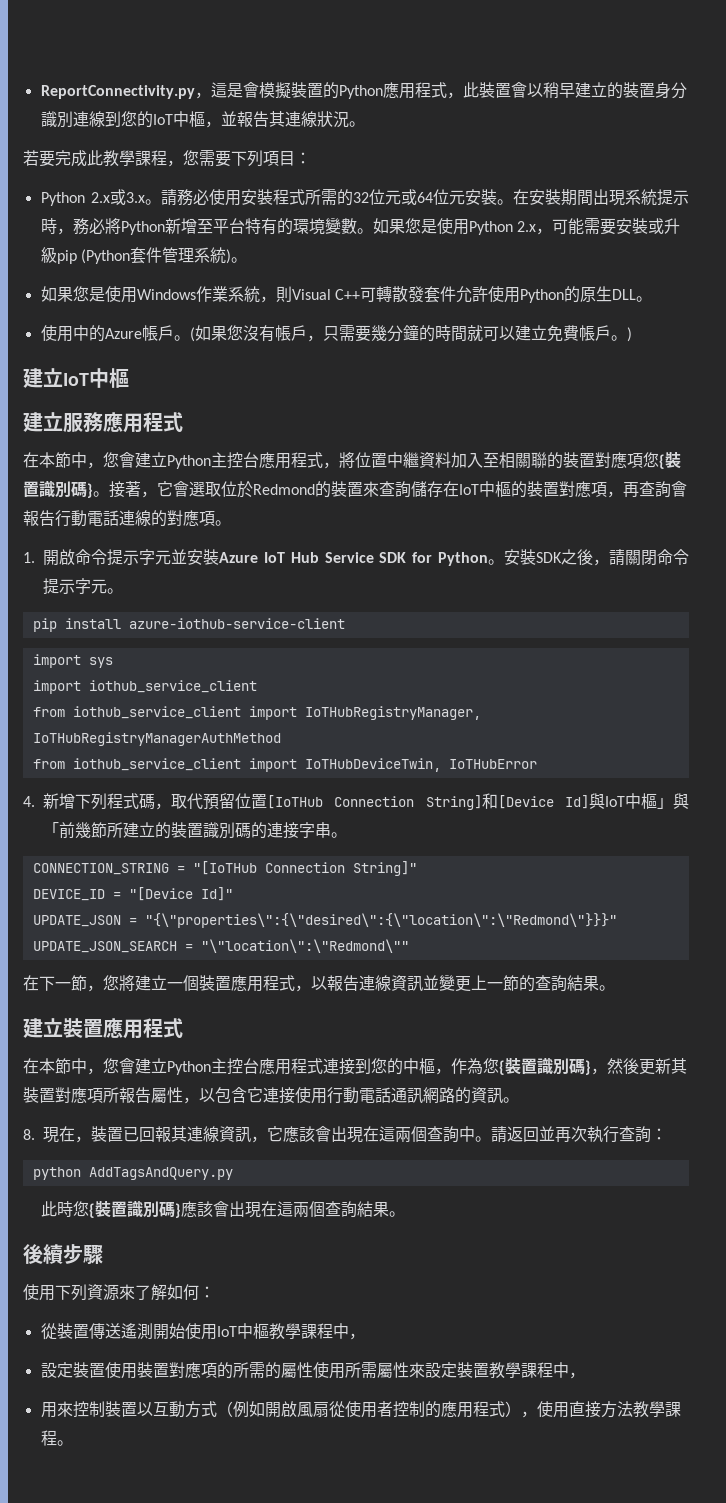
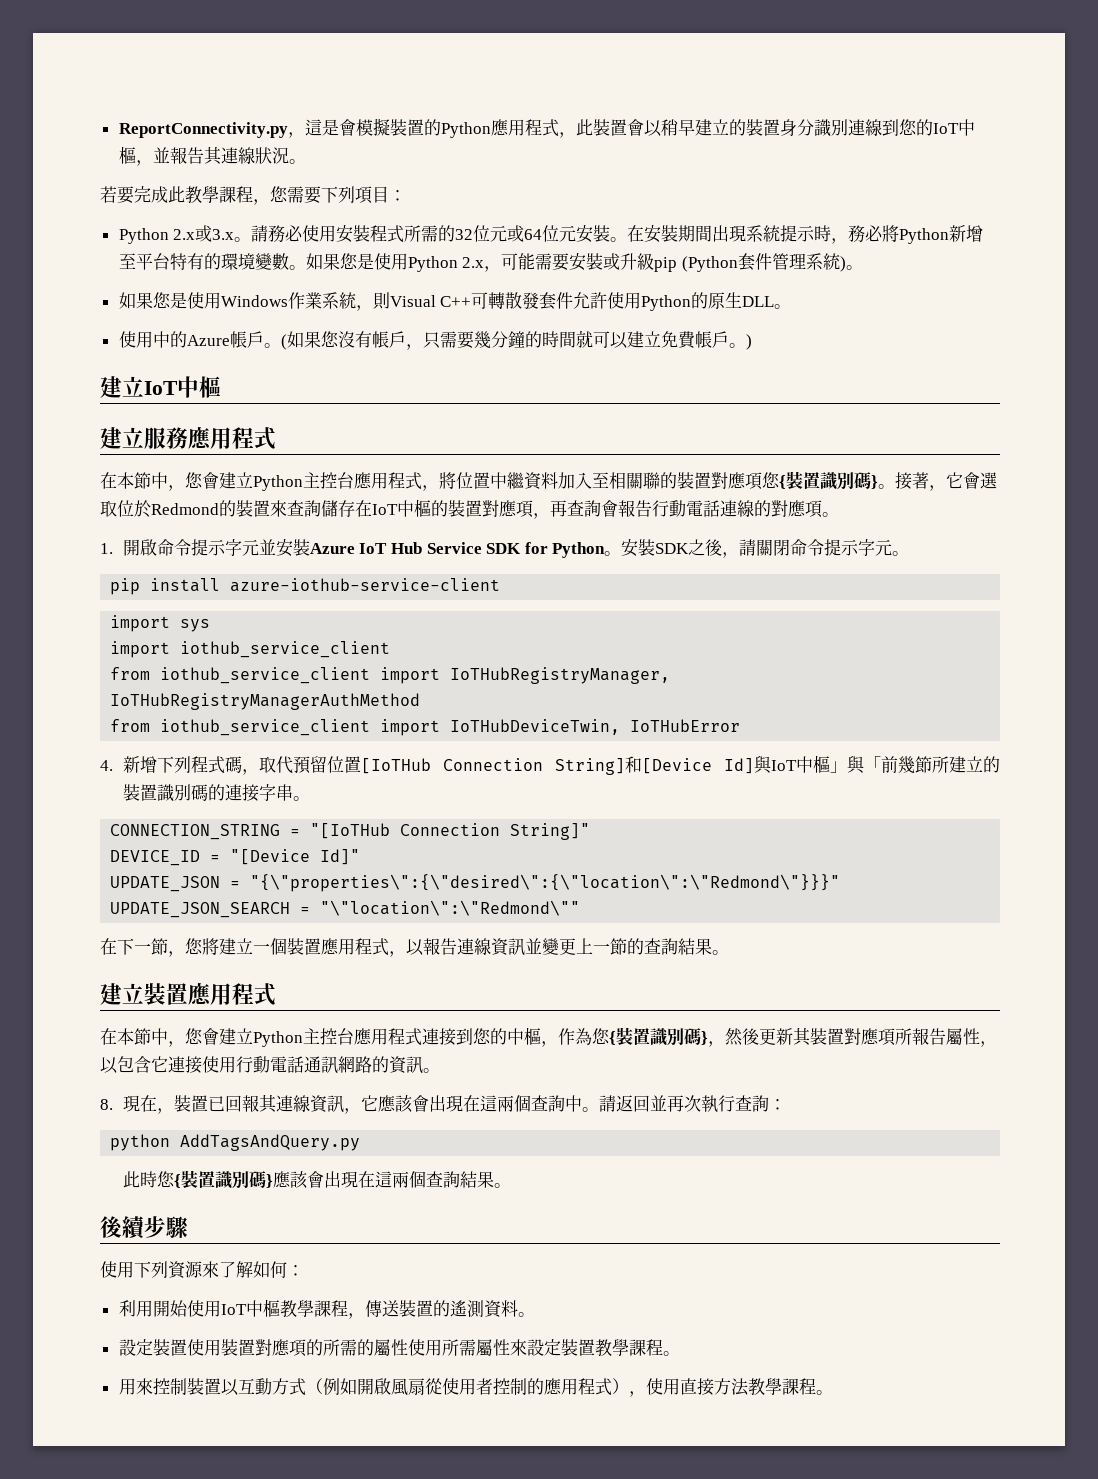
- 從裝置傳送遙測開始使用IoT中樞教學課程中，
+ 利用開始使用IoT中樞教學課程，傳送裝置的遙測資料。
- 設定裝置使用裝置對應項的所需的屬性使用所需屬性來設定裝置教學課程中，
+ 設定裝置使用裝置對應項的所需的屬性使用所需屬性來設定裝置教學課程。

